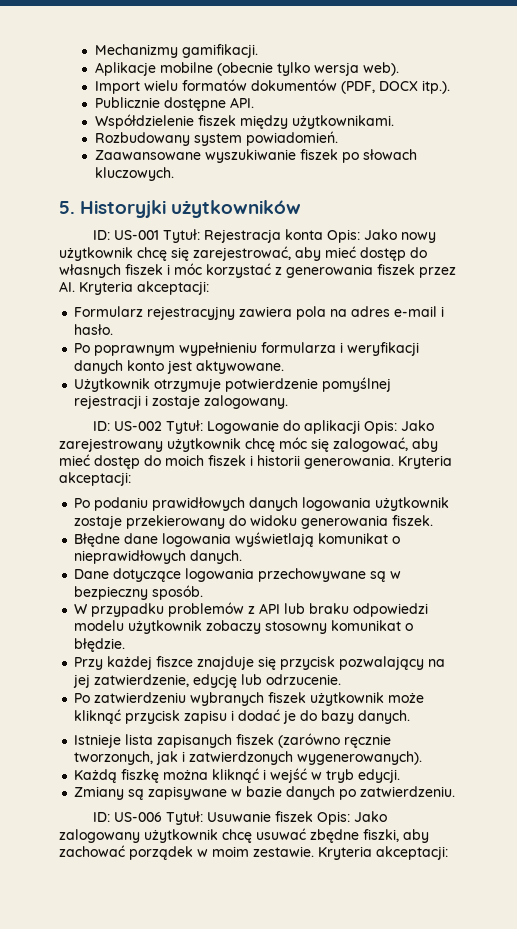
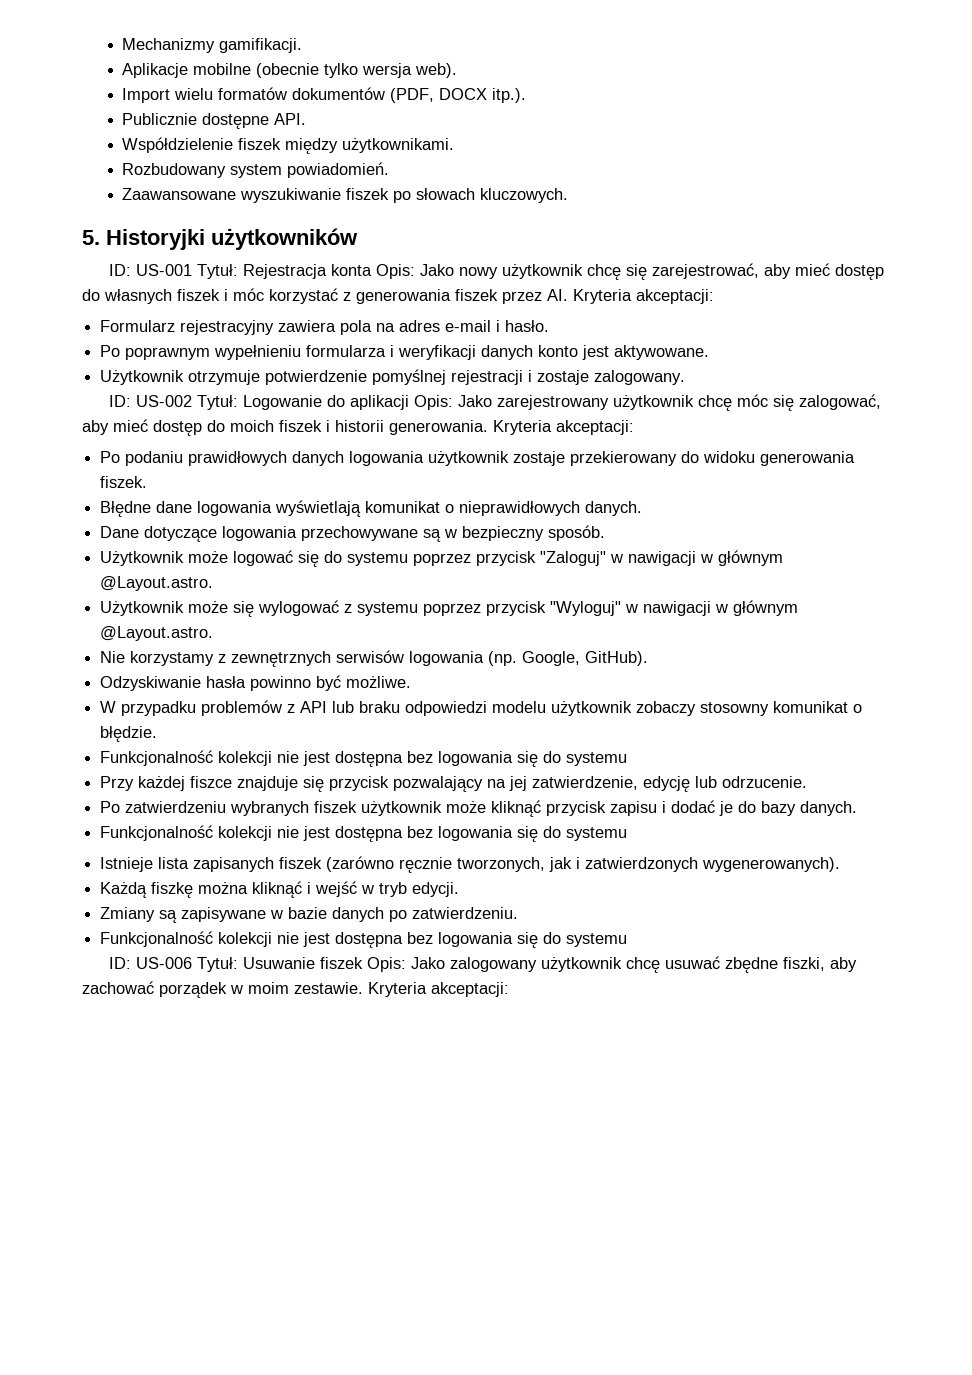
+ Użytkownik może logować się do systemu poprzez przycisk "Zaloguj" w nawigacji w głównym @Layout.astro.
+ Użytkownik może się wylogować z systemu poprzez przycisk "Wyloguj" w nawigacji w głównym @Layout.astro.
+ Nie korzystamy z zewnętrznych serwisów logowania (np. Google, GitHub).
+ Odzyskiwanie hasła powinno być możliwe.
  W przypadku problemów z API lub braku odpowiedzi modelu użytkownik zobaczy stosowny komunikat o błędzie.
+ Funkcjonalność kolekcji nie jest dostępna bez logowania się do systemu
  Po zatwierdzeniu wybranych fiszek użytkownik może kliknąć przycisk zapisu i dodać je do bazy danych.
+ Funkcjonalność kolekcji nie jest dostępna bez logowania się do systemu
  Zmiany są zapisywane w bazie danych po zatwierdzeniu.
+ Funkcjonalność kolekcji nie jest dostępna bez logowania się do systemu

